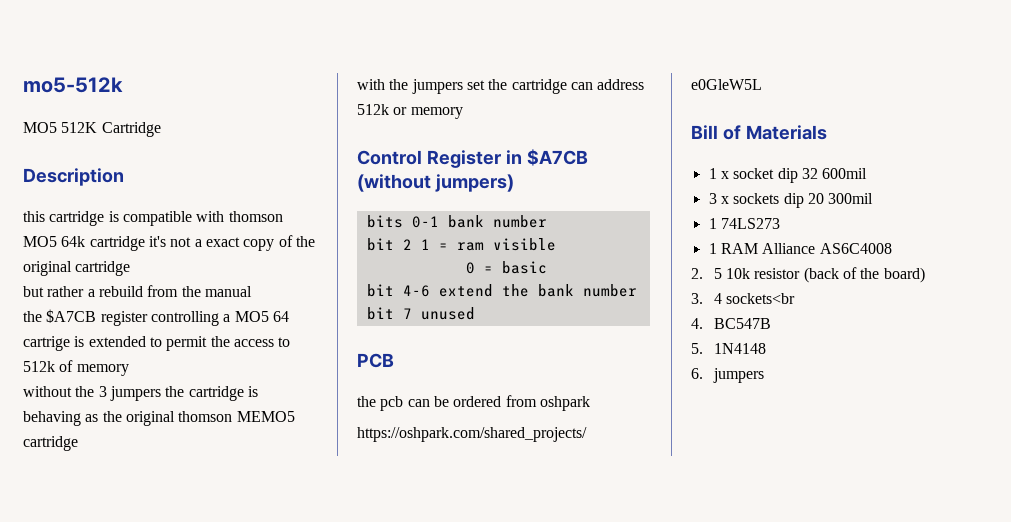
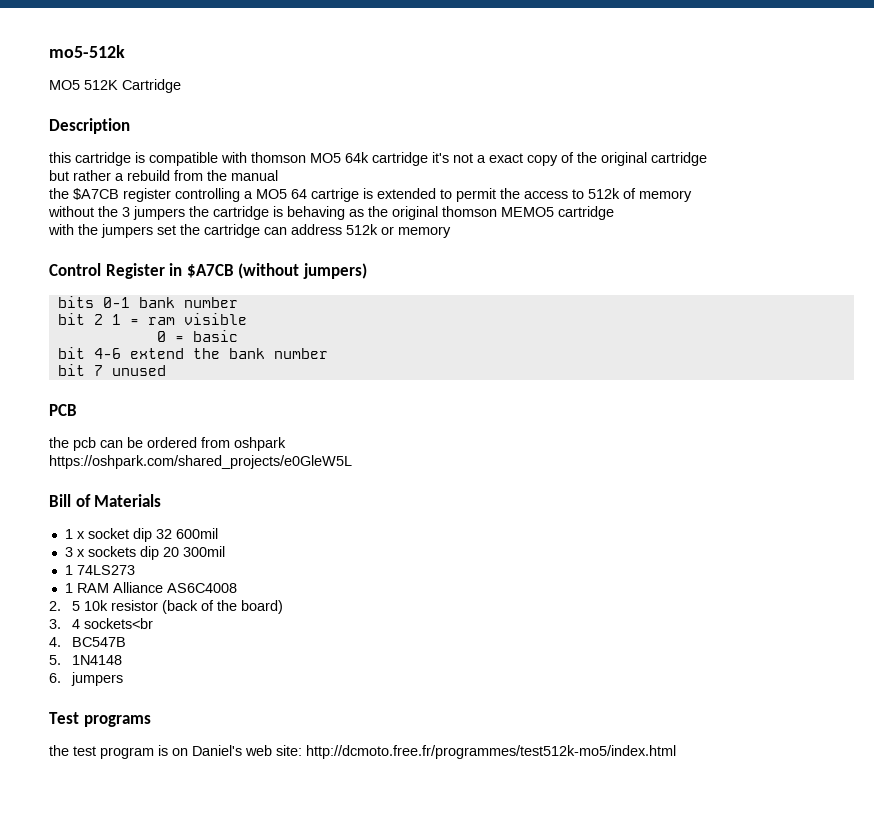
+ Test programs
+ the test program is on Daniel's web site: http://dcmoto.free.fr/programmes/test512k-mo5/index.html

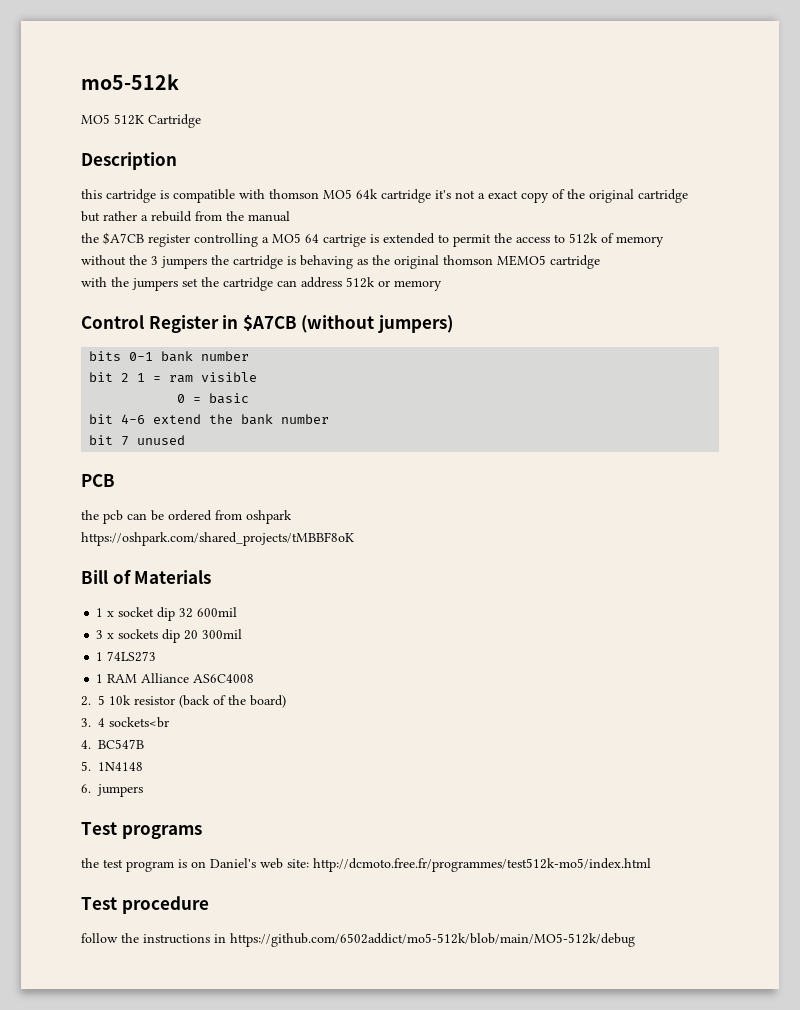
- https://oshpark.com/shared_projects/e0GleW5L
+ https://oshpark.com/shared_projects/tMBBF8oK
+ Test procedure
+ follow the instructions in https://github.com/6502addict/mo5-512k/blob/main/MO5-512k/debug

